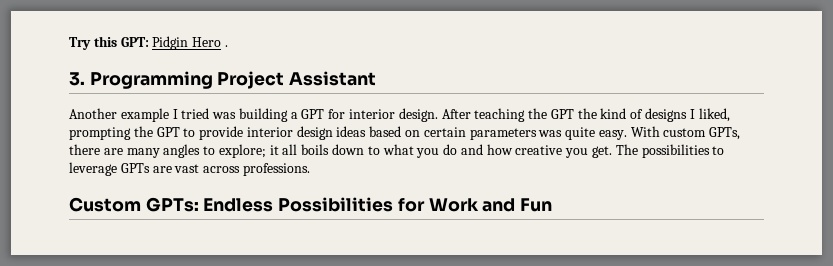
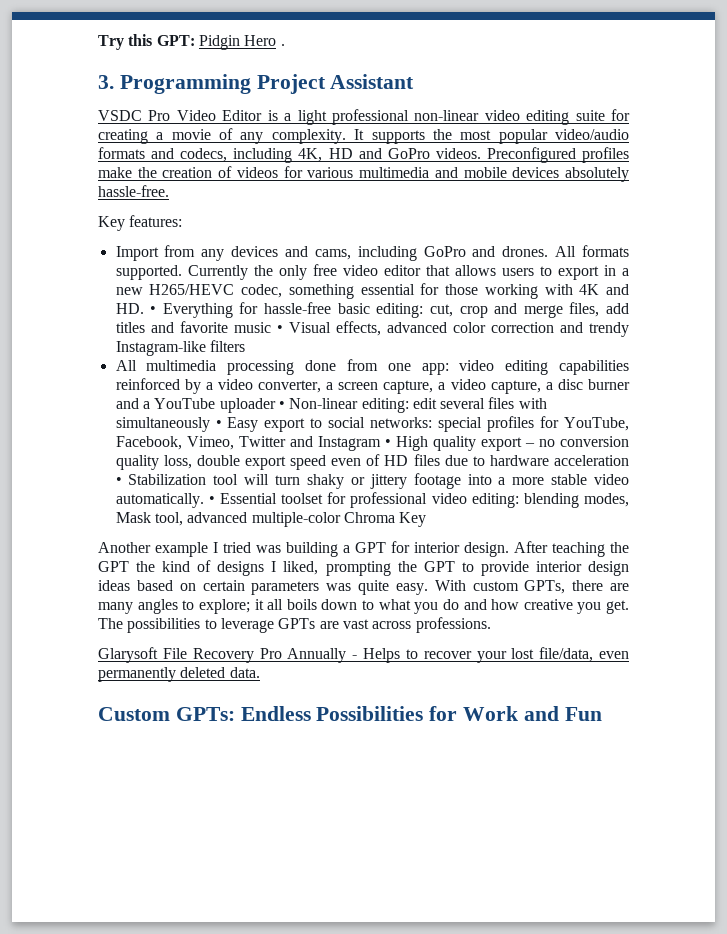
+ VSDC Pro Video Editor is a light professional non-linear video editing suite for creating a movie of any complexity. It supports the most popular video/audio formats and codecs, including 4K, HD and GoPro videos. Preconfigured profiles make the creation of videos for various multimedia and mobile devices absolutely hassle-free.
+ Key features:
+ Import from any devices and cams, including GoPro and drones. All formats supported. Сurrently the only free video editor that allows users to export in a new H265/HEVC codec, something essential for those working with 4K and HD. • Everything for hassle-free basic editing: cut, crop and merge files, add titles and favorite music • Visual effects, advanced color correction and trendy Instagram-like filters
+ All multimedia processing done from one app: video editing capabilities reinforced by a video converter, a screen capture, a video capture, a disc burner and a YouTube uploader • Non-linear editing: edit several files with simultaneously • Easy export to social networks: special profiles for YouTube, Facebook, Vimeo, Twitter and Instagram • High quality export – no conversion quality loss, double export speed even of HD files due to hardware acceleration • Stabilization tool will turn shaky or jittery footage into a more stable video automatically. • Essential toolset for professional video editing: blending modes, Mask tool, advanced multiple-color Chroma Key
+ Glarysoft File Recovery Pro Annually - Helps to recover your lost file/data, even permanently deleted data.

